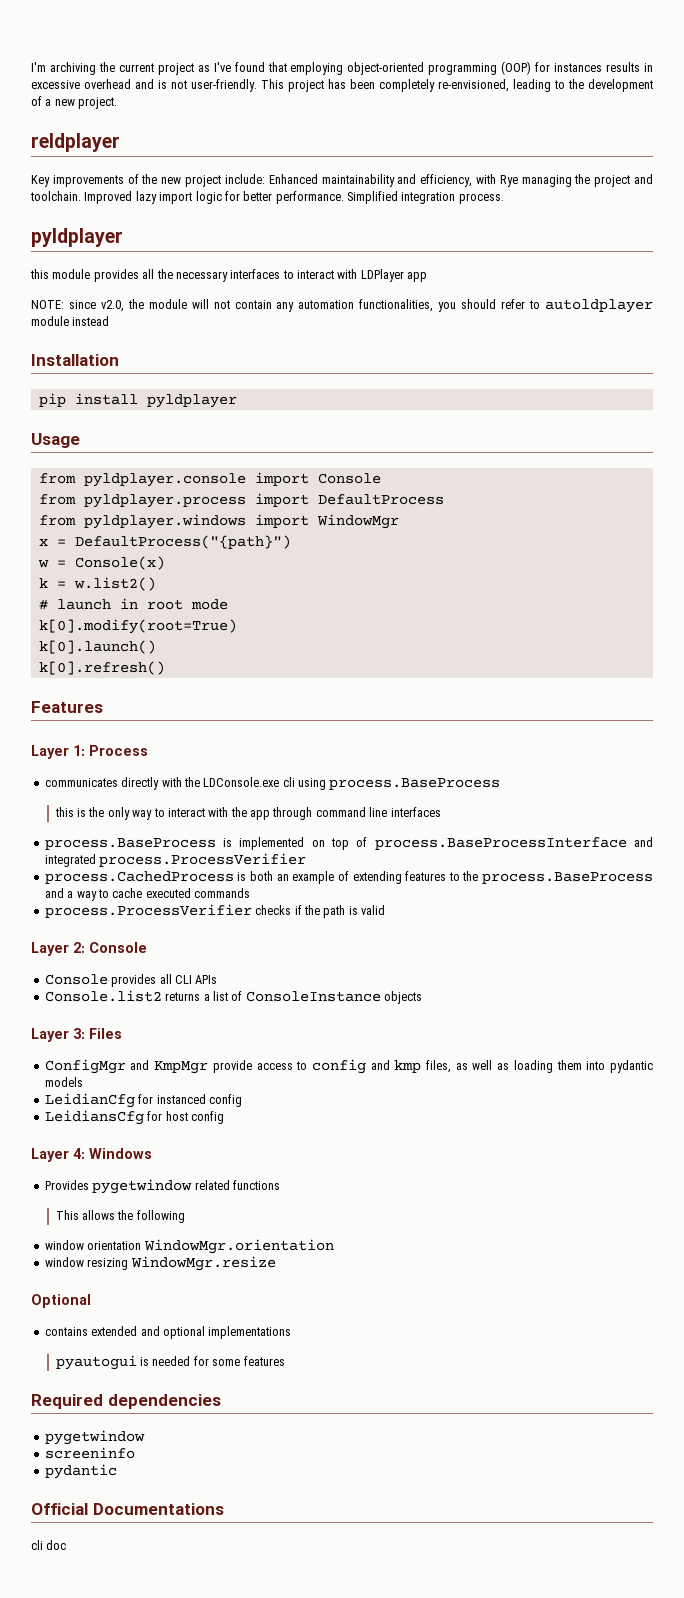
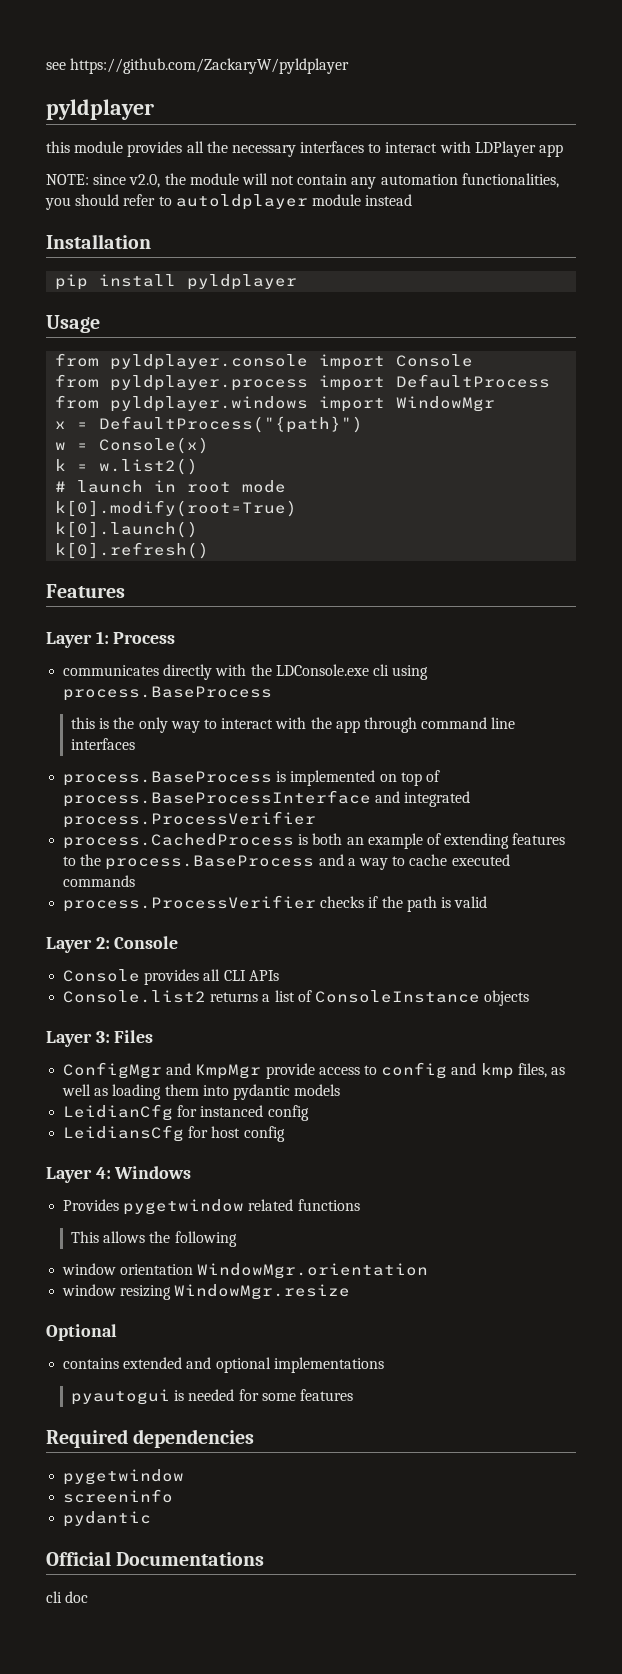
- I'm archiving the current project as I've found that employing object-oriented programming (OOP) for instances results in excessive overhead and is not user-friendly. This project has been completely re-envisioned, leading to the development of a new project.
- reldplayer
- Key improvements of the new project include: Enhanced maintainability and efficiency, with Rye managing the project and toolchain. Improved lazy import logic for better performance. Simplified integration process.
+ see https://github.com/ZackaryW/pyldplayer

